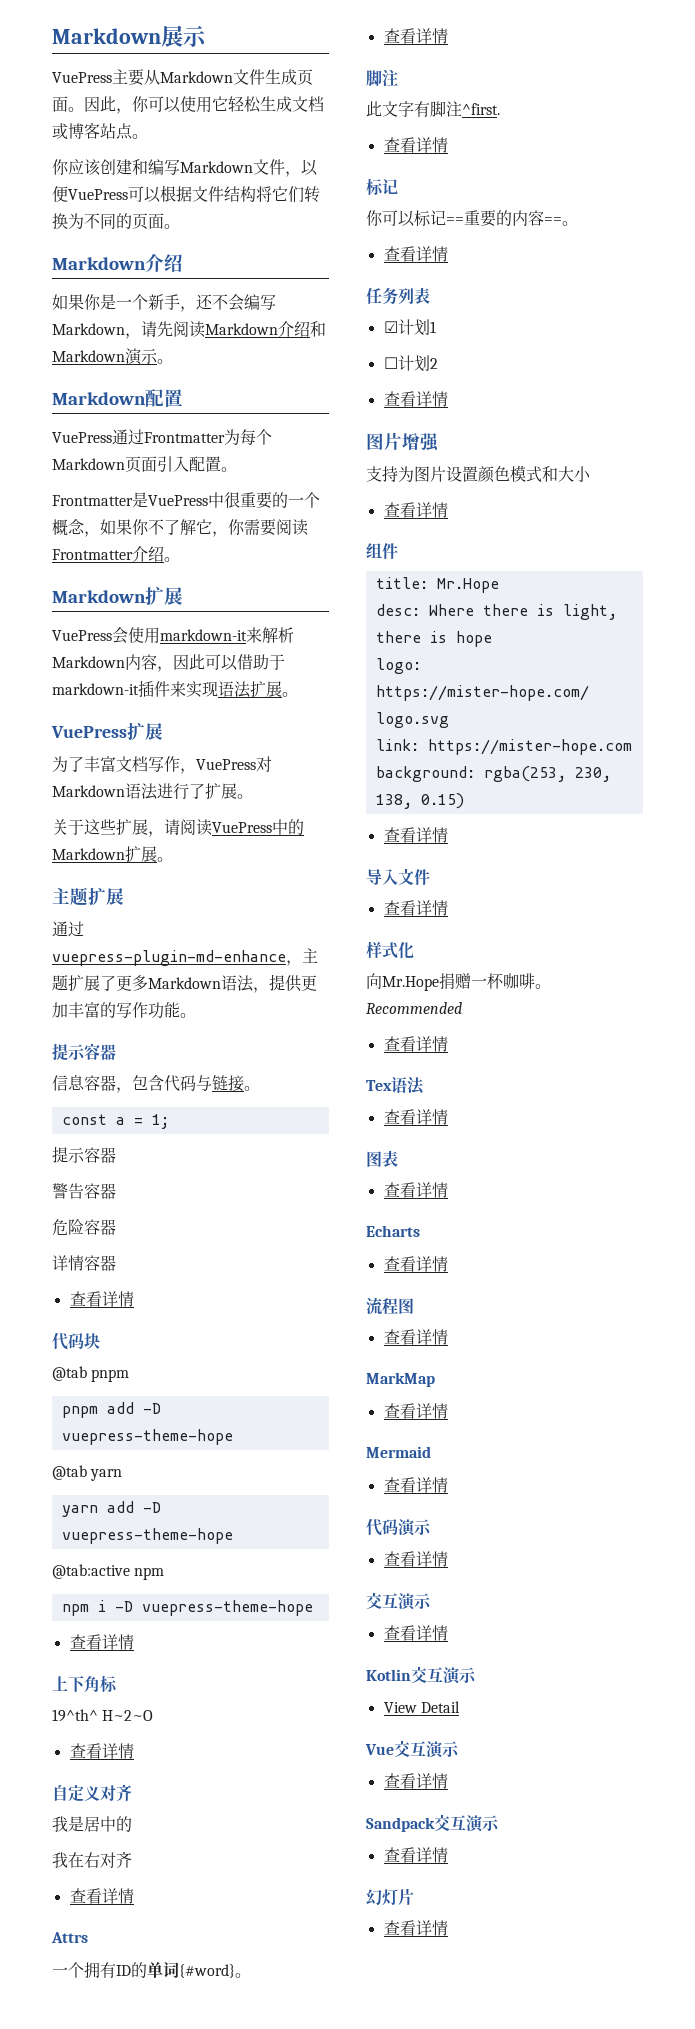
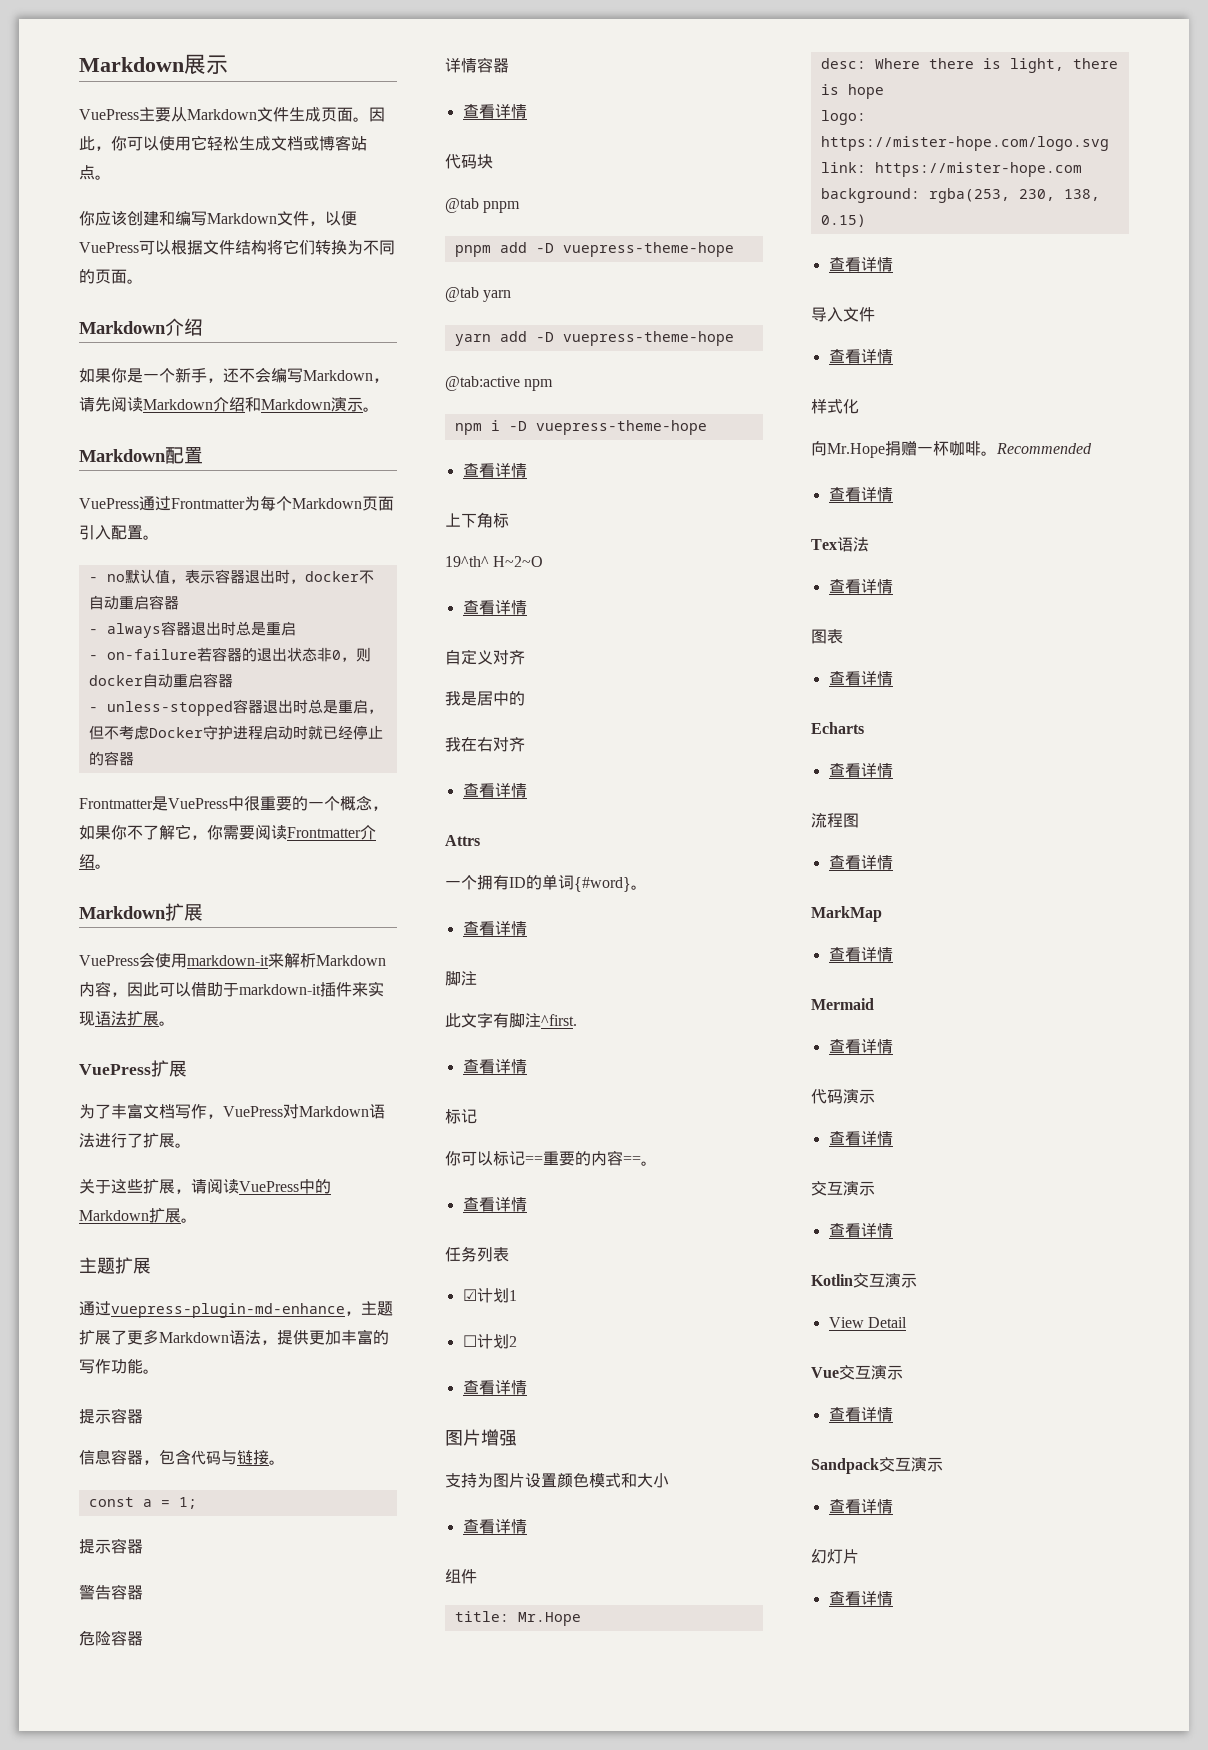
+ - no默认值，表示容器退出时，docker不自动重启容器
+ - always容器退出时总是重启
+ - on-failure若容器的退出状态非0，则docker自动重启容器
+ - unless-stopped容器退出时总是重启，但不考虑Docker守护进程启动时就已经停止的容器

